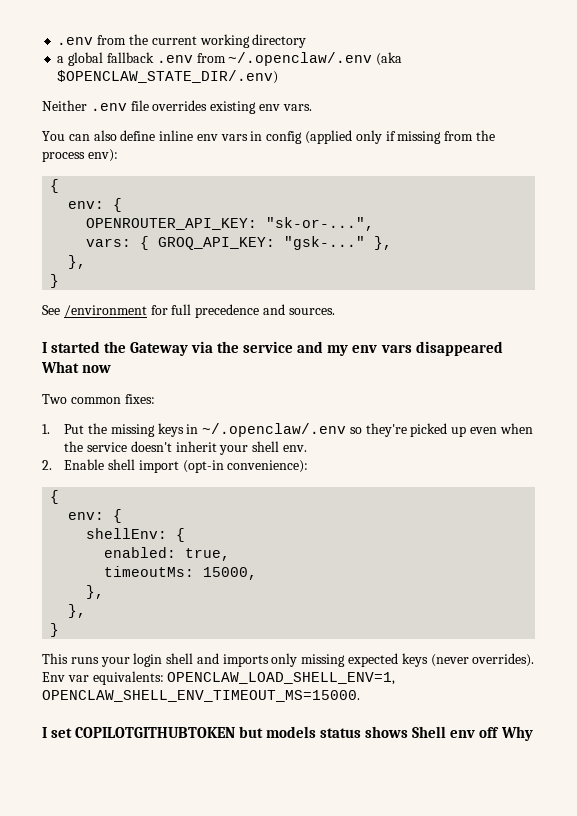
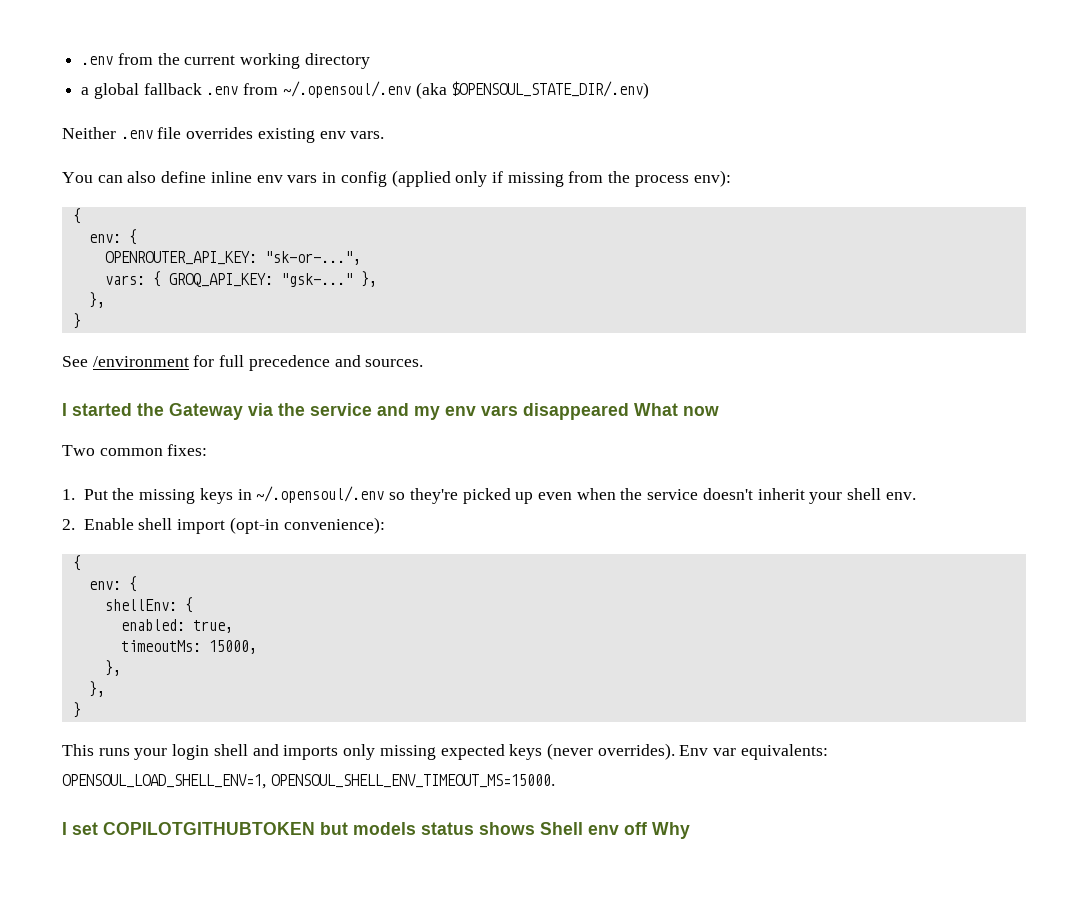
- a global fallback .env from ~/.openclaw/.env (aka $OPENCLAW_STATE_DIR/.env)
+ a global fallback .env from ~/.opensoul/.env (aka $OPENSOUL_STATE_DIR/.env)
- 1. Put the missing keys in ~/.openclaw/.env so they're picked up even when the service doesn't inherit your shell env.
+ 1. Put the missing keys in ~/.opensoul/.env so they're picked up even when the service doesn't inherit your shell env.
- Env var equivalents: OPENCLAW_LOAD_SHELL_ENV=1, OPENCLAW_SHELL_ENV_TIMEOUT_MS=15000.
+ Env var equivalents: OPENSOUL_LOAD_SHELL_ENV=1, OPENSOUL_SHELL_ENV_TIMEOUT_MS=15000.

